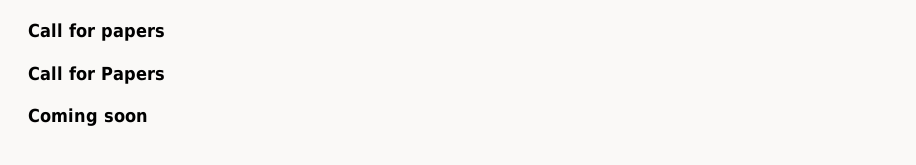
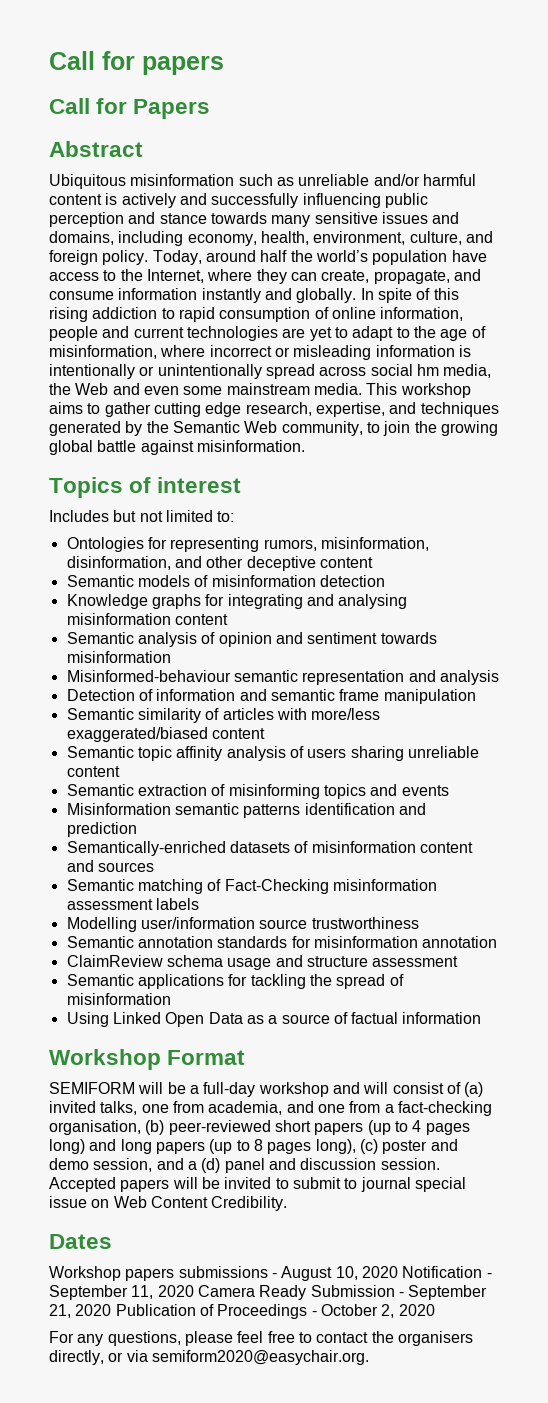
- Coming soon
+ Abstract
+ Ubiquitous misinformation such as unreliable and/or harmful content is actively and successfully influencing public perception and stance towards many sensitive issues and domains, including economy, health, environment, culture, and foreign policy. Today, around half the world’s population have access to the Internet, where they can create, propagate, and consume information instantly and globally. In spite of this rising addiction to rapid consumption of online information, people and current technologies are yet to adapt to the age of misinformation, where incorrect or misleading information is intentionally or unintentionally spread across social hm media, the Web and even some mainstream media. This workshop aims to gather cutting edge research, expertise, and techniques generated by the Semantic Web community, to join the growing global battle against misinformation.
+ Topics of interest
+ Includes but not limited to:
+ Ontologies for representing rumors, misinformation, disinformation, and other deceptive content
+ Semantic models of misinformation detection
+ Knowledge graphs for integrating and analysing misinformation content
+ Semantic analysis of opinion and sentiment towards misinformation
+ Misinformed-behaviour semantic representation and analysis
+ Detection of information and semantic frame manipulation
+ Semantic similarity of articles with more/less exaggerated/biased content
+ Semantic topic affinity analysis of users sharing unreliable content
+ Semantic extraction of misinforming topics and events
+ Misinformation semantic patterns identification and prediction
+ Semantically-enriched datasets of misinformation content and sources
+ Semantic matching of Fact-Checking misinformation assessment labels
+ Modelling user/information source trustworthiness
+ Semantic annotation standards for misinformation annotation
+ ClaimReview schema usage and structure assessment
+ Semantic applications for tackling the spread of misinformation
+ Using Linked Open Data as a source of factual information
+ Workshop Format
+ SEMIFORM will be a full-day workshop and will consist of (a) invited talks, one from academia, and one from a fact-checking organisation, (b) peer-reviewed short papers (up to 4 pages long) and long papers (up to 8 pages long), (c) poster and demo session, and a (d) panel and discussion session. Accepted papers will be invited to submit to journal special issue on Web Content Credibility.
+ Dates
+ Workshop papers submissions - August 10, 2020 Notification - September 11, 2020 Camera Ready Submission - September 21, 2020 Publication of Proceedings - October 2, 2020
+ For any questions, please feel free to contact the organisers directly, or via semiform2020@easychair.org.

